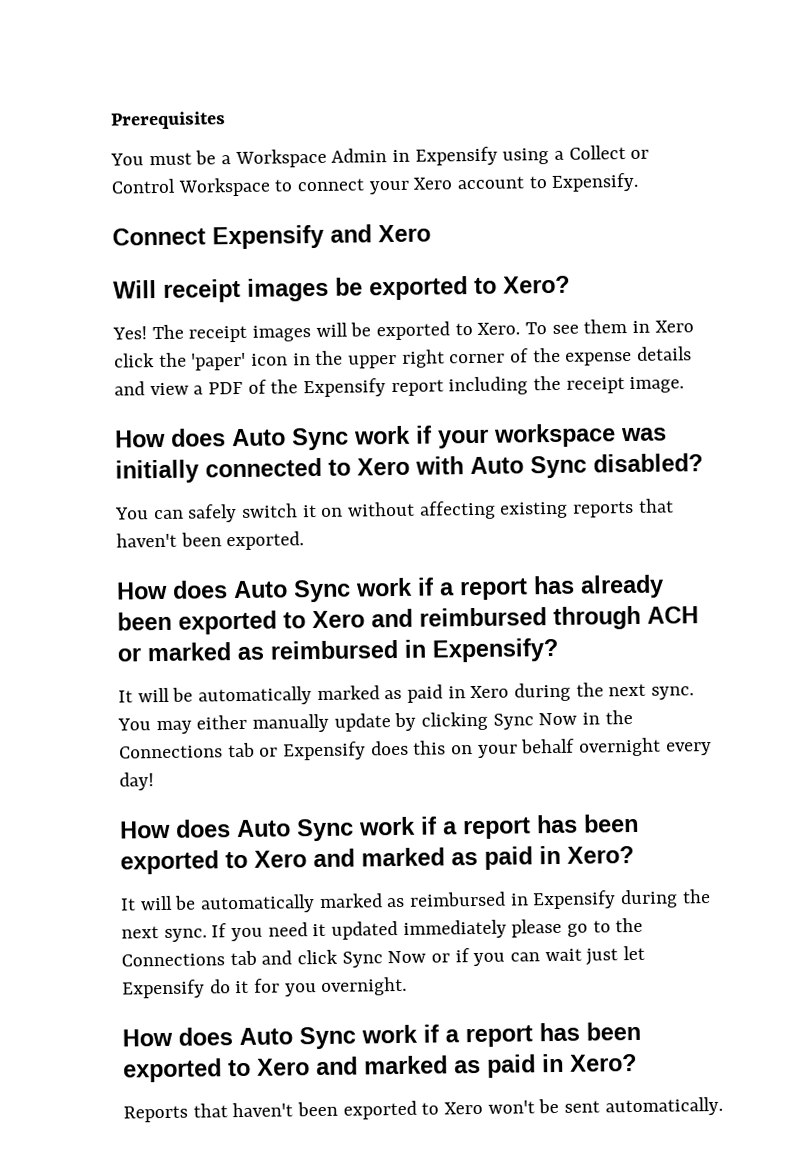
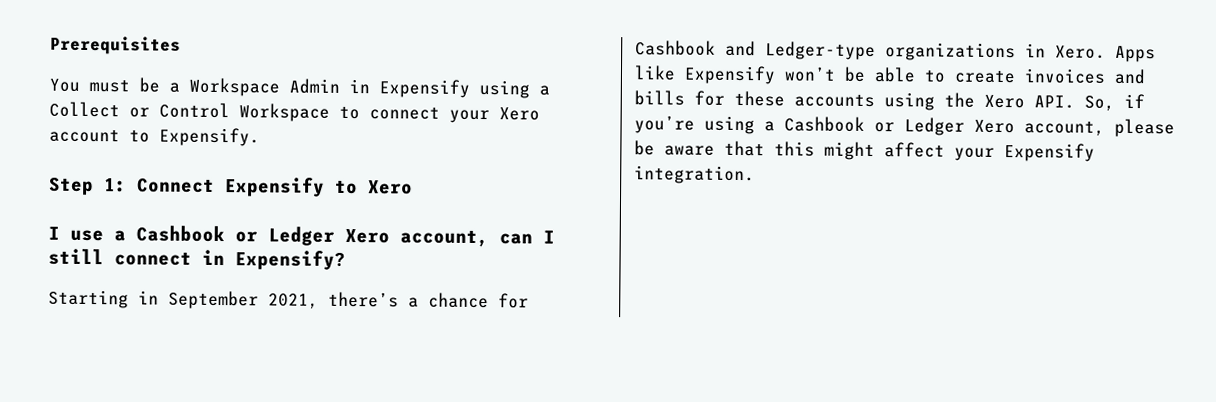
- Connect Expensify and Xero
+ Step 1: Connect Expensify to Xero
- Will receipt images be exported to Xero?
- Yes! The receipt images will be exported to Xero. To see them in Xero click the 'paper' icon in the upper right corner of the expense details and view a PDF of the Expensify report including the receipt image.
- How does Auto Sync work if your workspace was initially connected to Xero with Auto Sync disabled?
- You can safely switch it on without affecting existing reports that haven't been exported.
- How does Auto Sync work if a report has already been exported to Xero and reimbursed through ACH or marked as reimbursed in Expensify?
- It will be automatically marked as paid in Xero during the next sync. You may either manually update by clicking Sync Now in the Connections tab or Expensify does this on your behalf overnight every day!
- How does Auto Sync work if a report has been exported to Xero and marked as paid in Xero?
- It will be automatically marked as reimbursed in Expensify during the next sync. If you need it updated immediately please go to the Connections tab and click Sync Now or if you can wait just let Expensify do it for you overnight.
- How does Auto Sync work if a report has been exported to Xero and marked as paid in Xero?
- Reports that haven't been exported to Xero won't be sent automatically.
+ I use a Cashbook or Ledger Xero account, can I still connect in Expensify?
+ Starting in September 2021, there’s a chance for Cashbook and Ledger-type organizations in Xero. Apps like Expensify won’t be able to create invoices and bills for these accounts using the Xero API. So, if you’re using a Cashbook or Ledger Xero account, please be aware that this might affect your Expensify integration.

